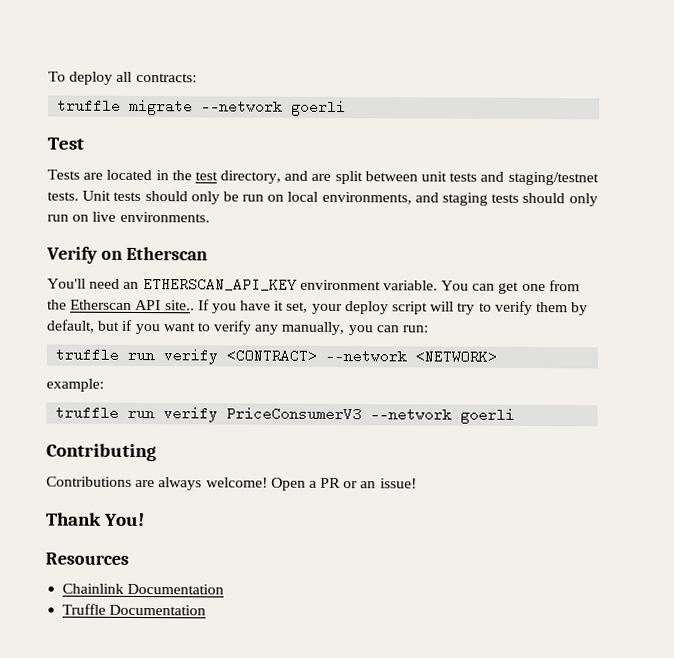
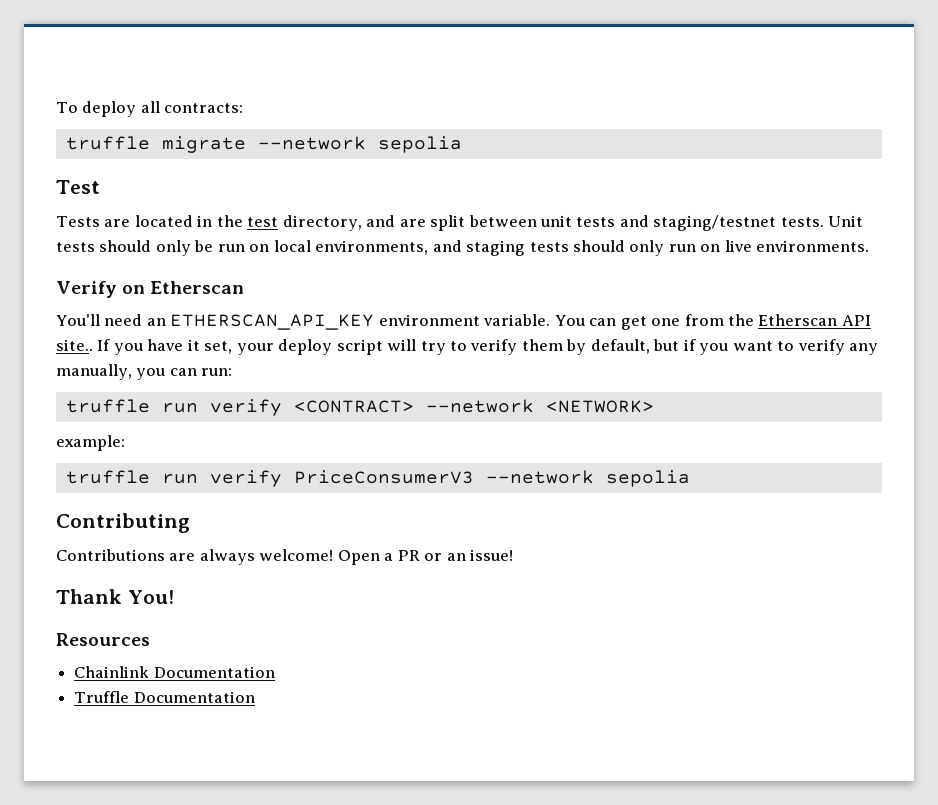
- truffle migrate --network goerli
+ truffle migrate --network sepolia
- truffle run verify PriceConsumerV3 --network goerli
+ truffle run verify PriceConsumerV3 --network sepolia

